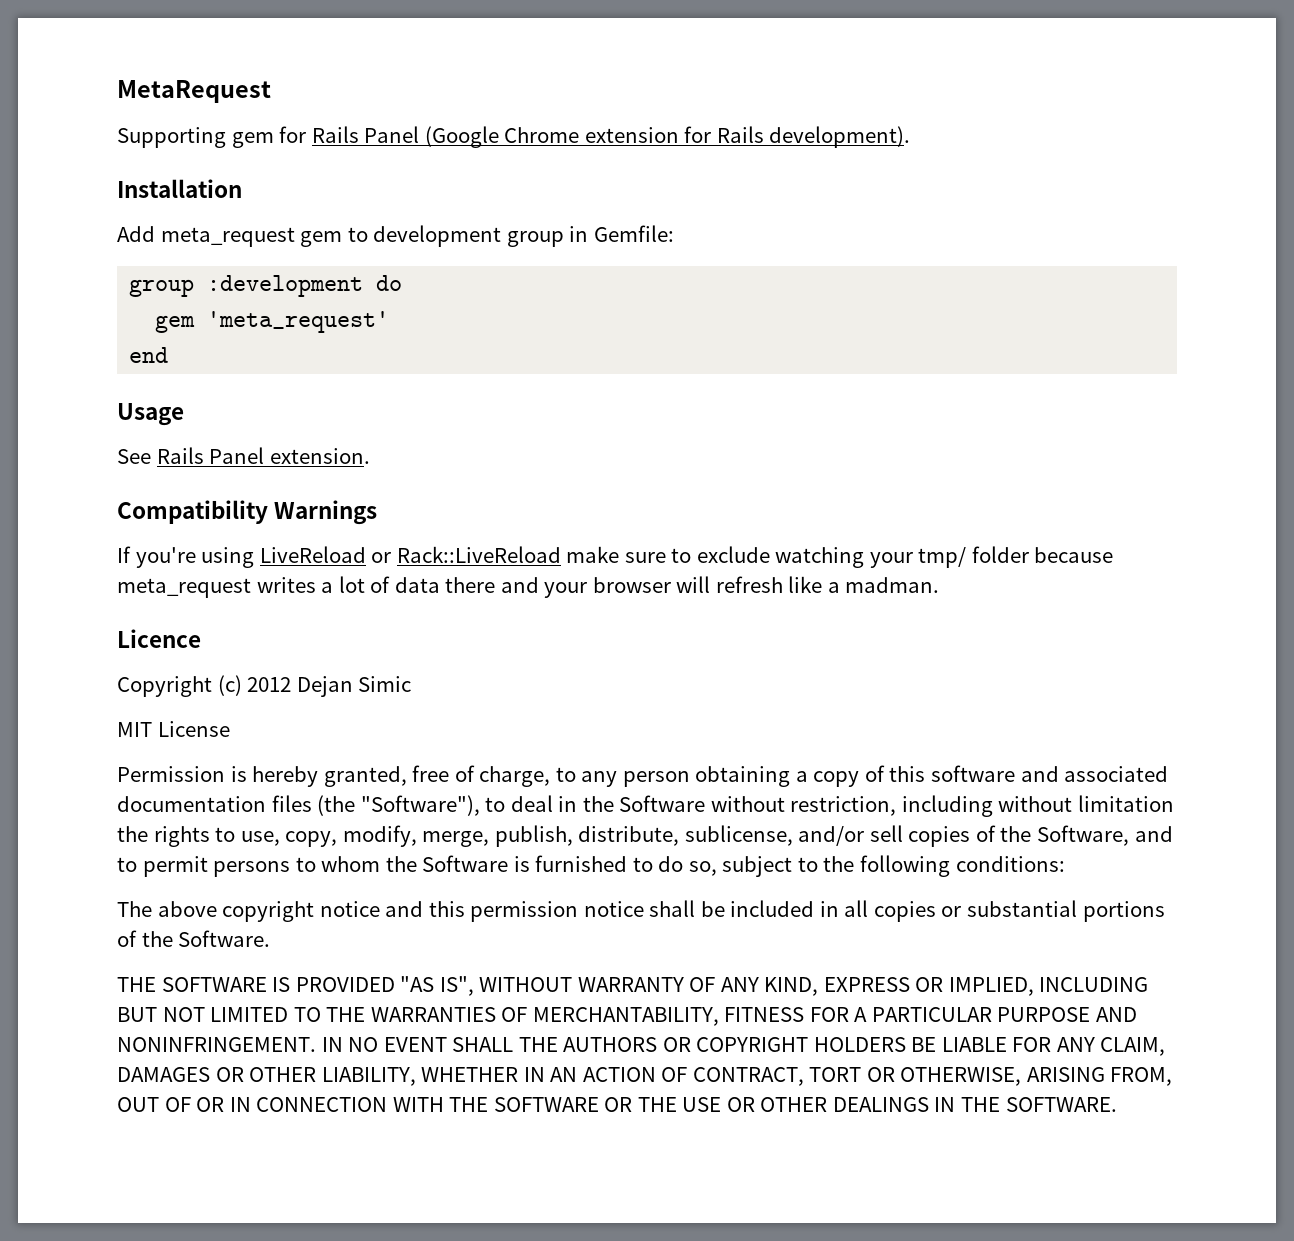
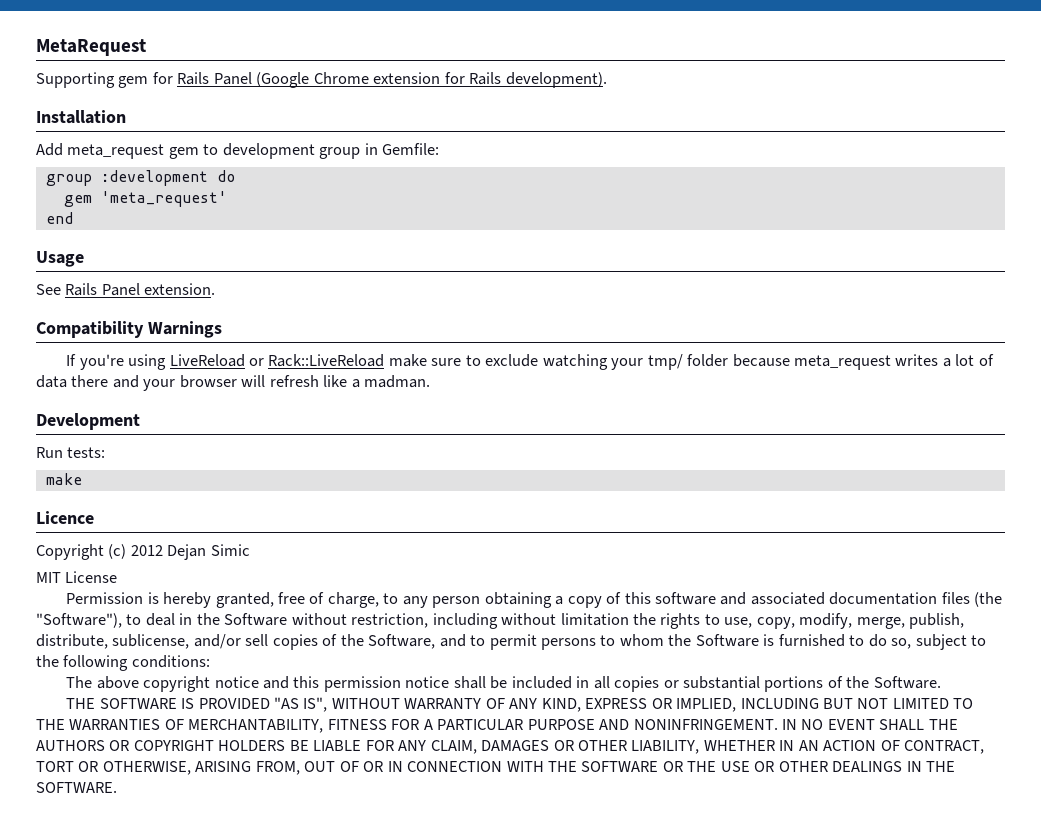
+ Development
+ Run tests:
+ make

